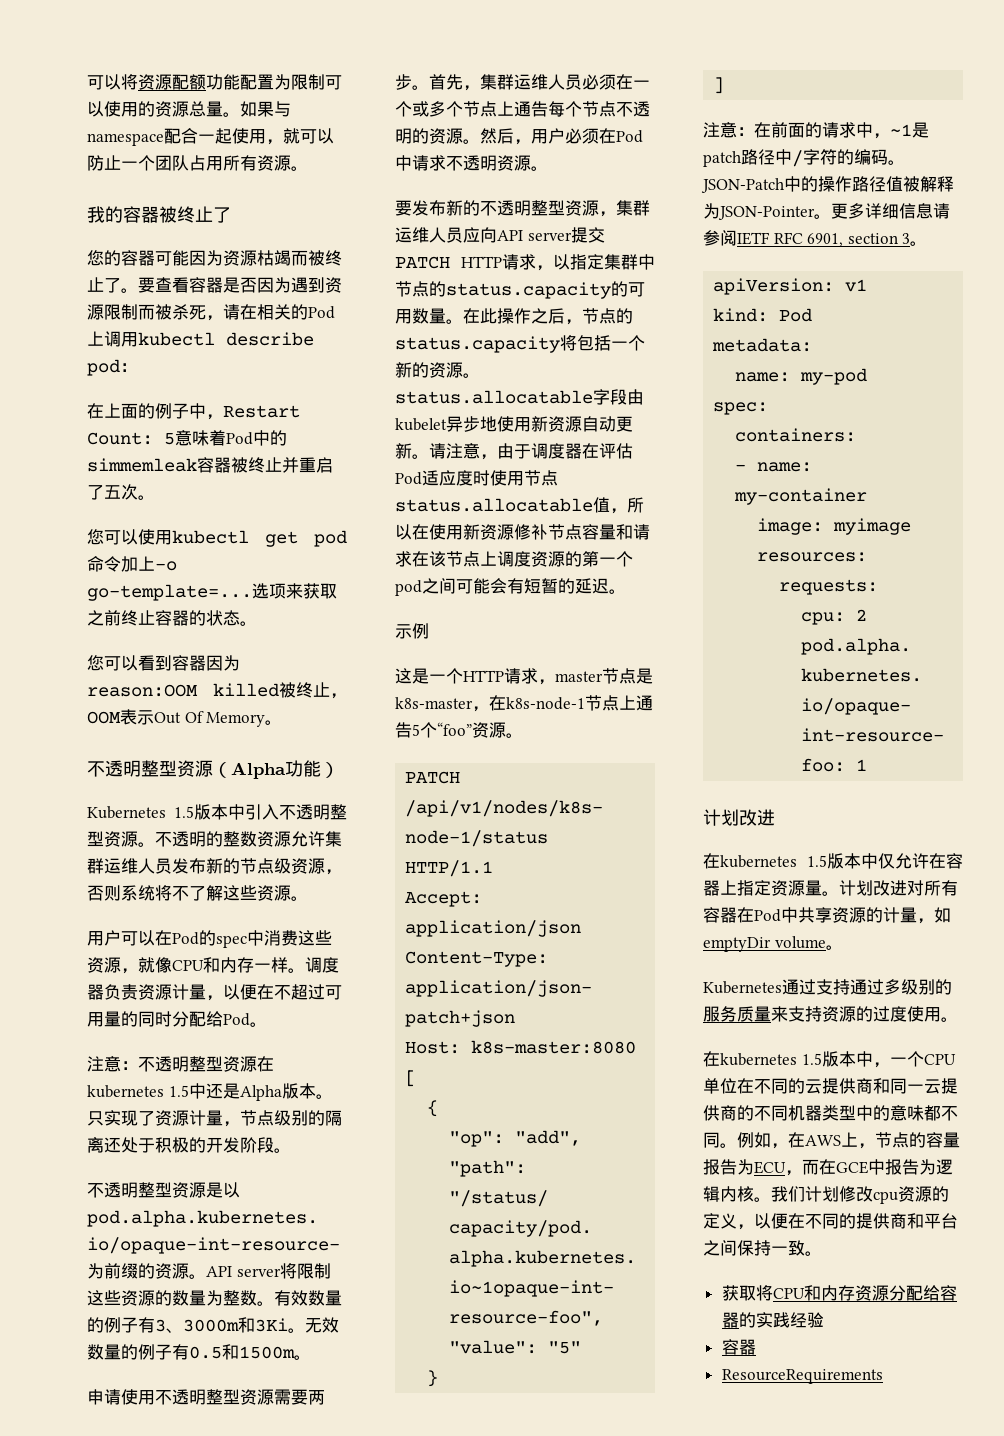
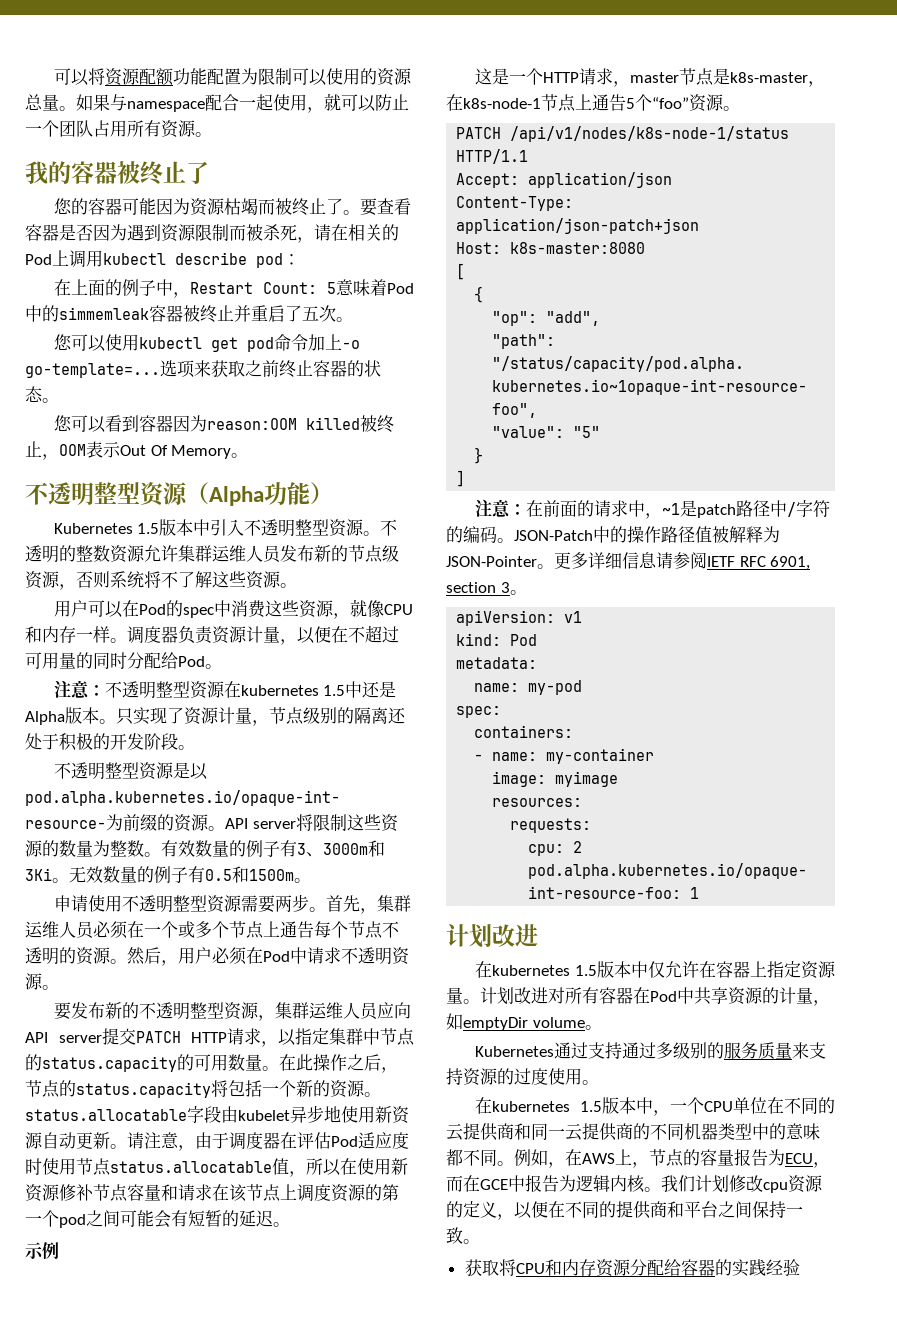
  获取将CPU和内存资源分配给容器的实践经验
- 容器
- ResourceRequirements

